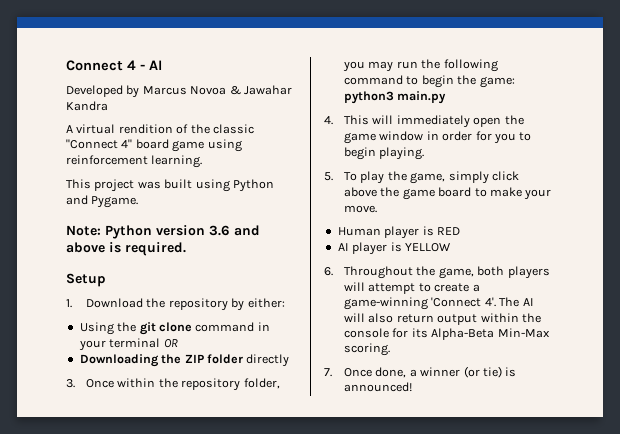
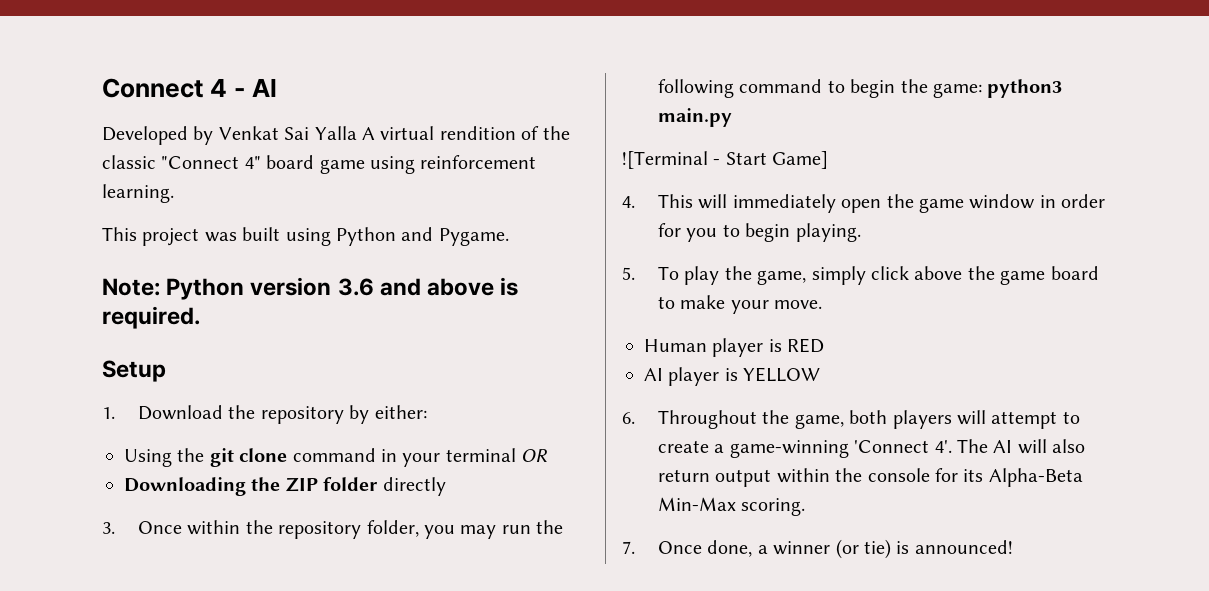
- Developed by Marcus Novoa & Jawahar Kandra
- A virtual rendition of the classic "Connect 4" board game using reinforcement learning.
+ Developed by Venkat Sai Yalla A virtual rendition of the classic "Connect 4" board game using reinforcement learning.
+ ![Terminal - Start Game]

